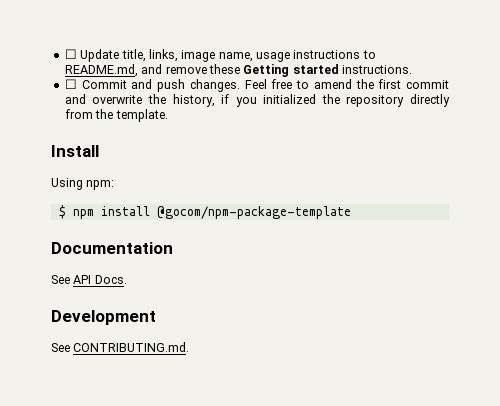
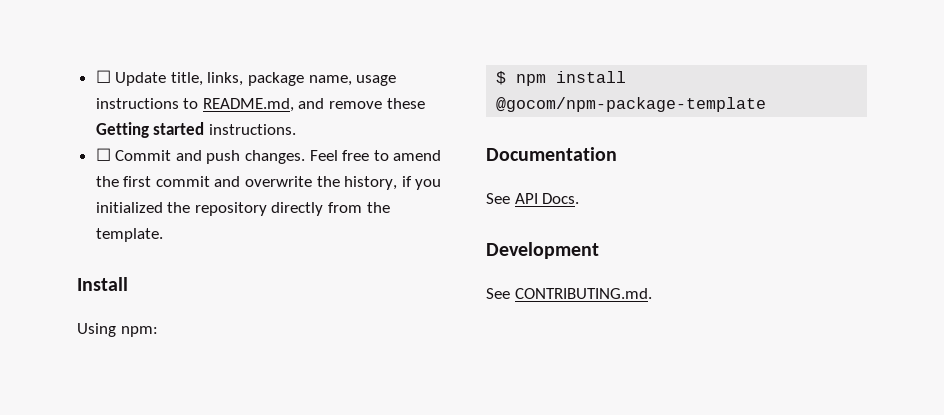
- ☐ Update title, links, image name, usage instructions to README.md, and remove these Getting started instructions.
+ ☐ Update title, links, package name, usage instructions to README.md, and remove these Getting started instructions.

